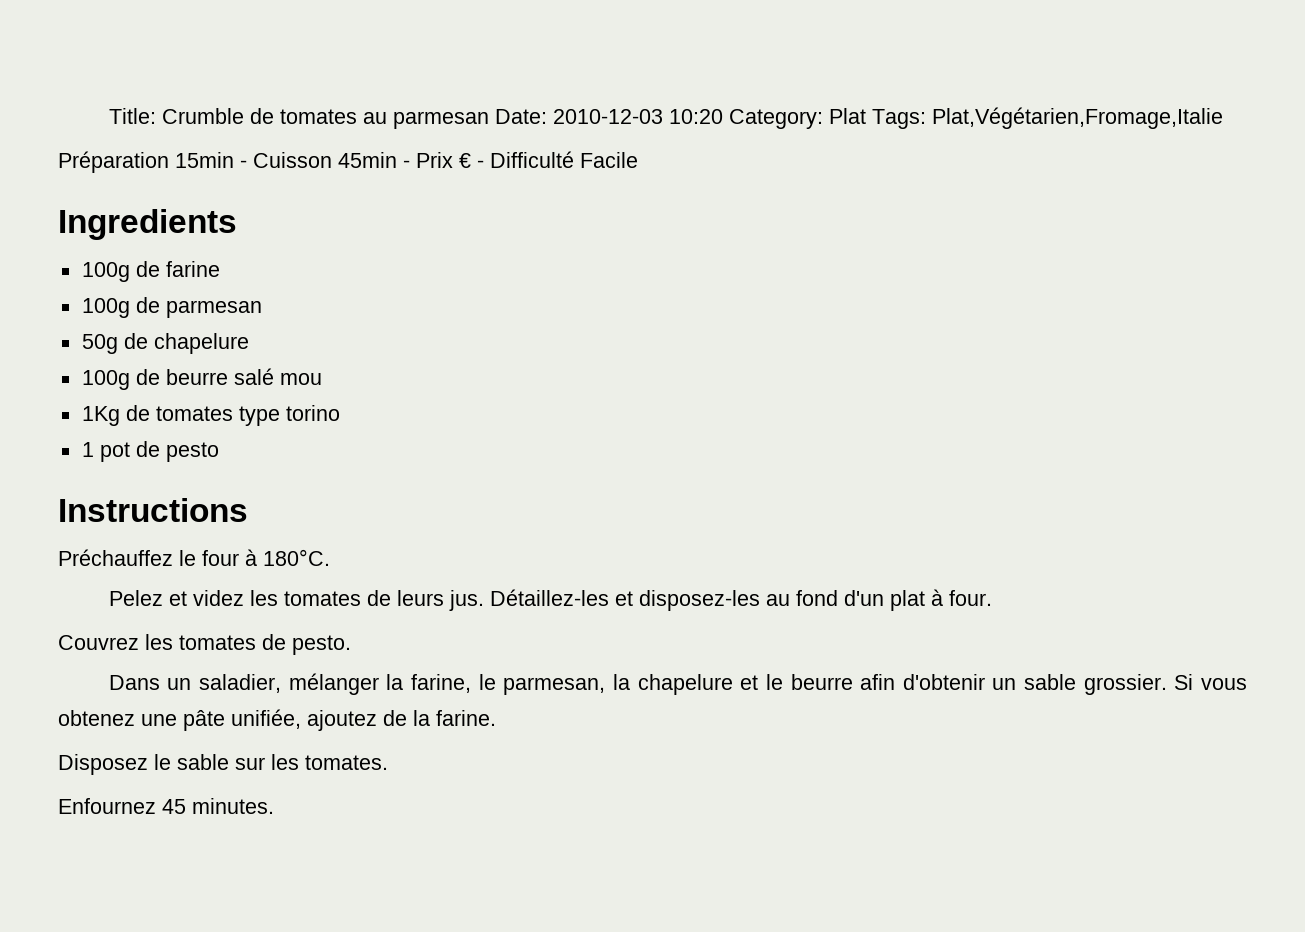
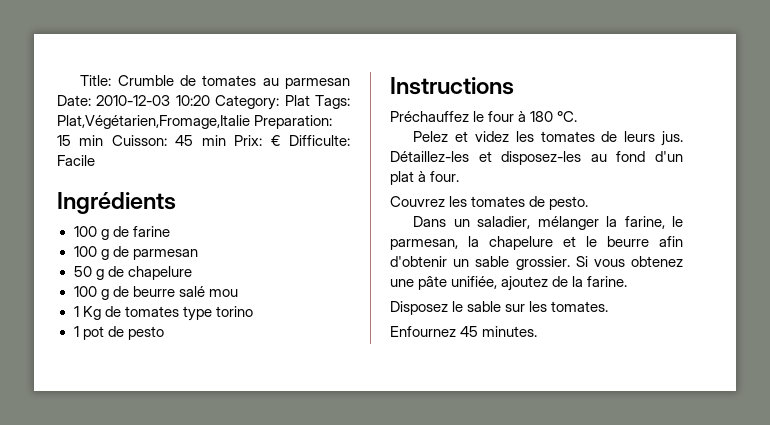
- Title: Crumble de tomates au parmesan Date: 2010-12-03 10:20 Category: Plat Tags: Plat,Végétarien,Fromage,Italie
- Préparation 15min - Cuisson 45min - Prix € - Difficulté Facile
- Ingredients
- 100g de farine
+ Title: Crumble de tomates au parmesan Date: 2010-12-03 10:20 Category: Plat Tags: Plat,Végétarien,Fromage,Italie Preparation: 15 min Cuisson: 45 min Prix: € Difficulte: Facile
+ Ingrédients
+ 100 g de farine
- 100g de parmesan
+ 100 g de parmesan
- 50g de chapelure
+ 50 g de chapelure
- 100g de beurre salé mou
+ 100 g de beurre salé mou
- 1Kg de tomates type torino
+ 1 Kg de tomates type torino
- Préchauffez le four à 180°C.
+ Préchauffez le four à 180 °C.

